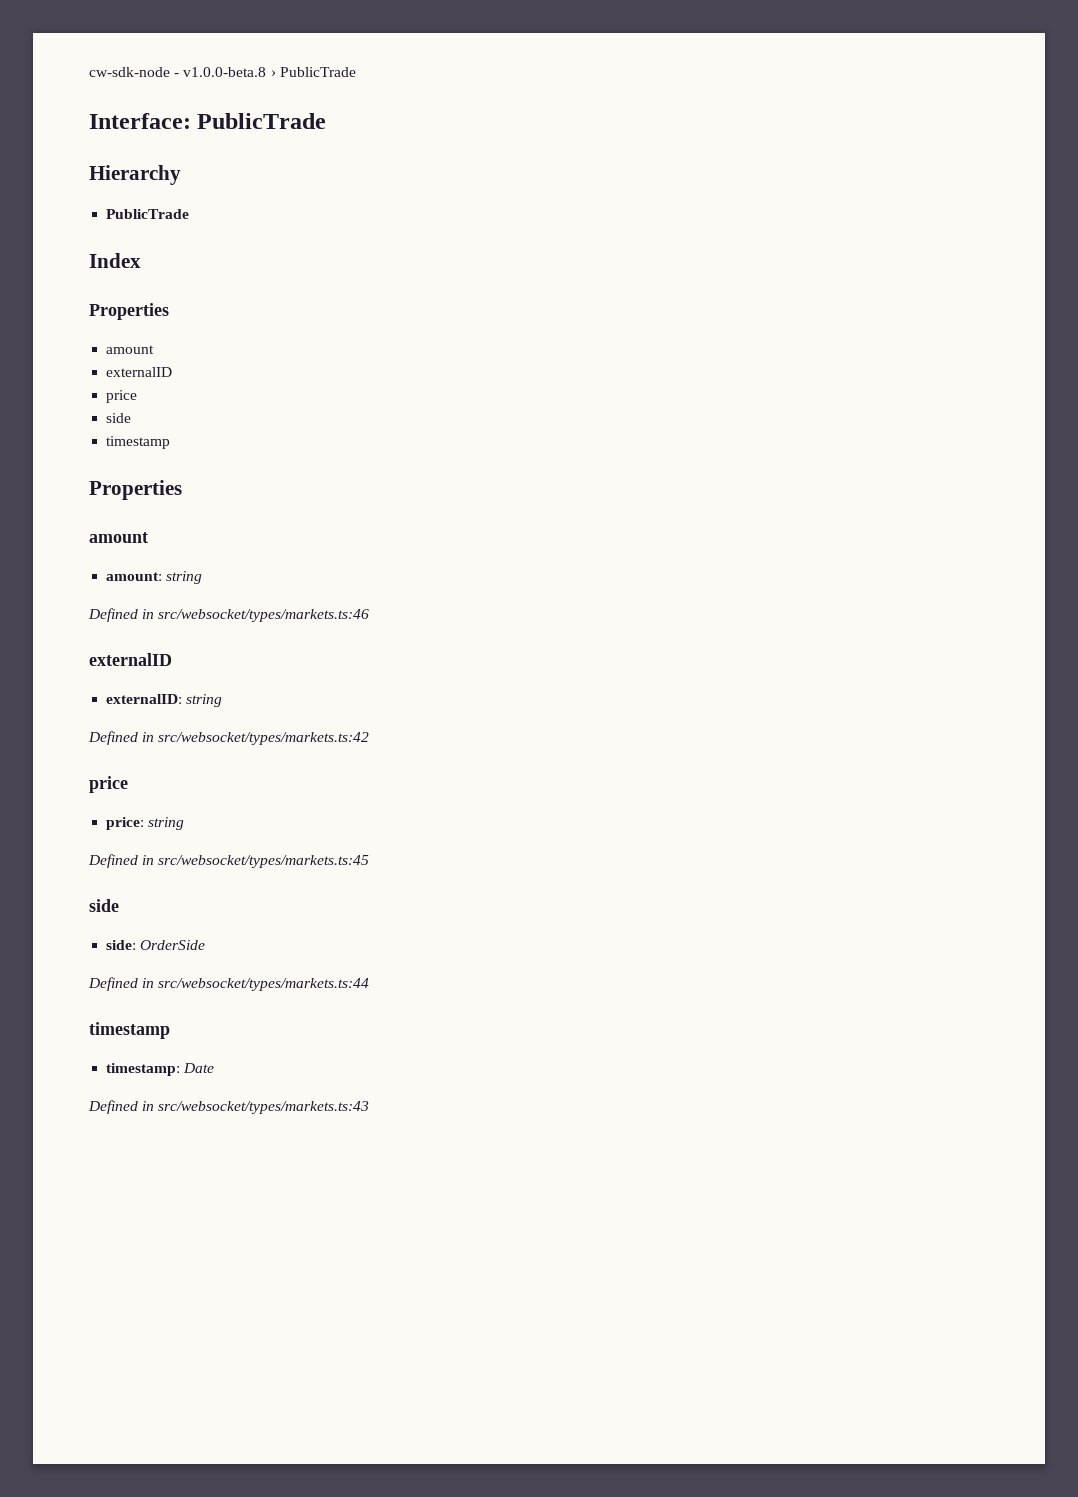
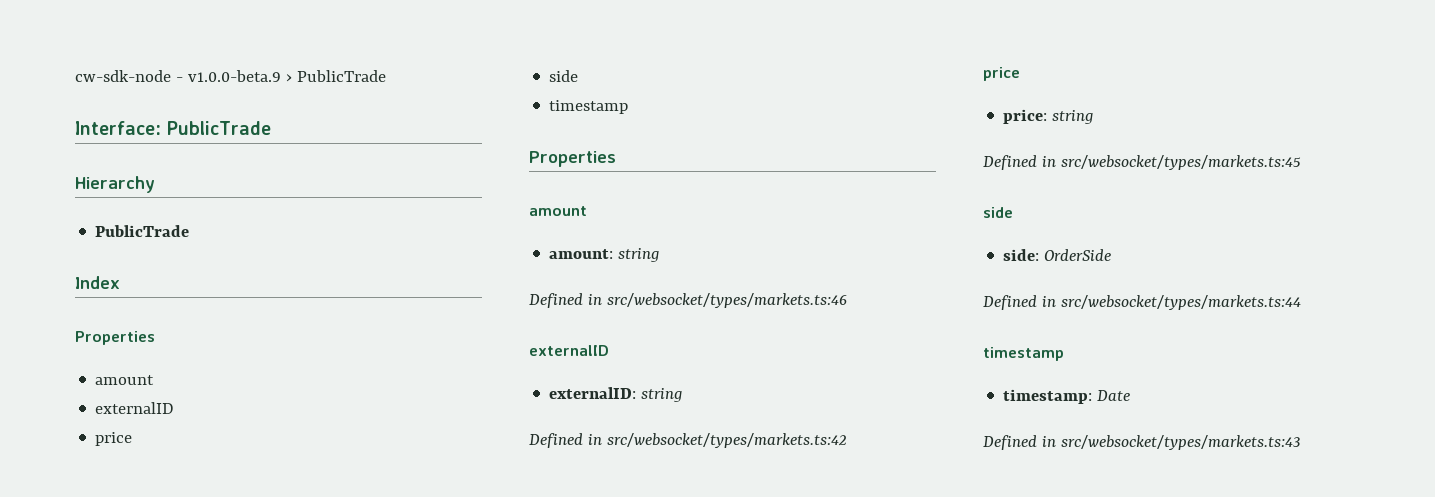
- cw-sdk-node - v1.0.0-beta.8 › PublicTrade
+ cw-sdk-node - v1.0.0-beta.9 › PublicTrade

